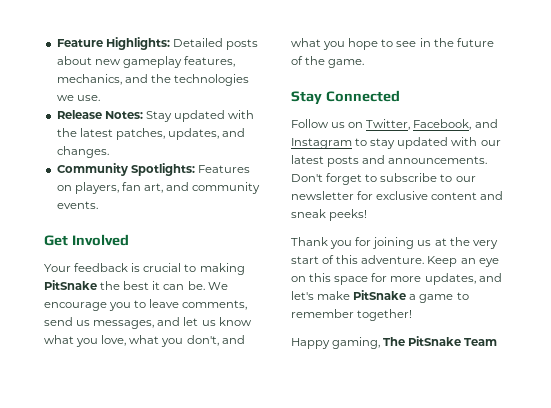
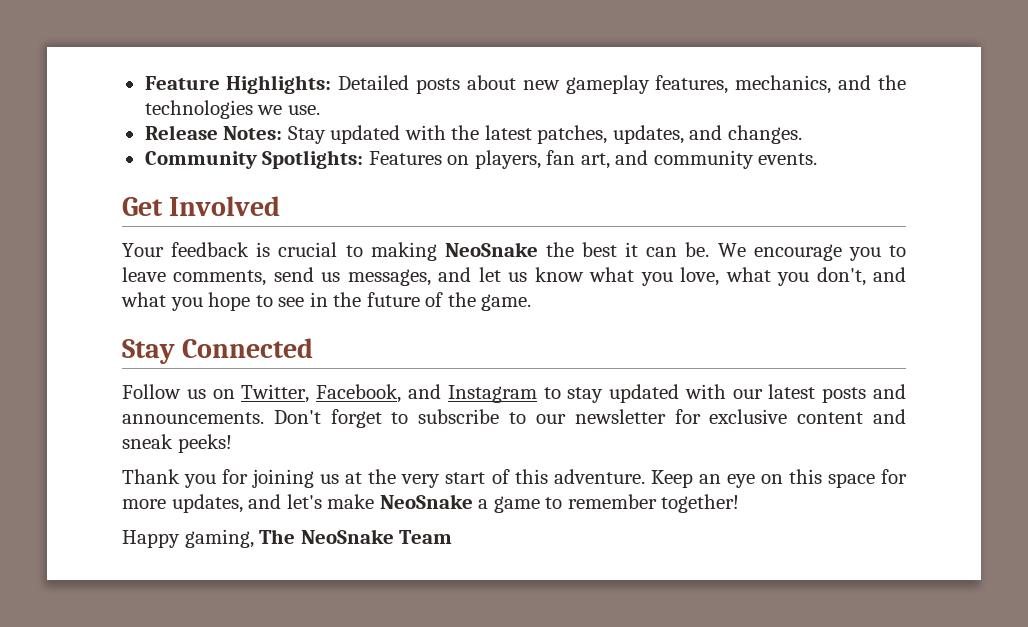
- Your feedback is crucial to making PitSnake the best it can be.
+ Your feedback is crucial to making NeoSnake the best it can be.
- Keep an eye on this space for more updates, and let's make PitSnake a game to remember together!
+ Keep an eye on this space for more updates, and let's make NeoSnake a game to remember together!
- Happy gaming, The PitSnake Team
+ Happy gaming, The NeoSnake Team

